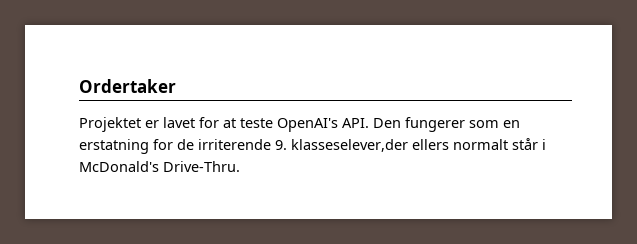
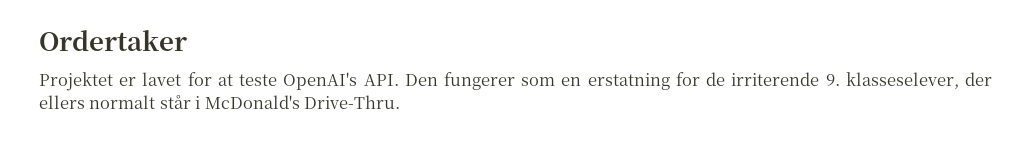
- Projektet er lavet for at teste OpenAI's API. Den fungerer som en erstatning for de irriterende 9. klasseselever,der ellers normalt står i McDonald's Drive-Thru.
+ Projektet er lavet for at teste OpenAI's API. Den fungerer som en erstatning for de irriterende 9. klasseselever, der ellers normalt står i McDonald's Drive-Thru.

